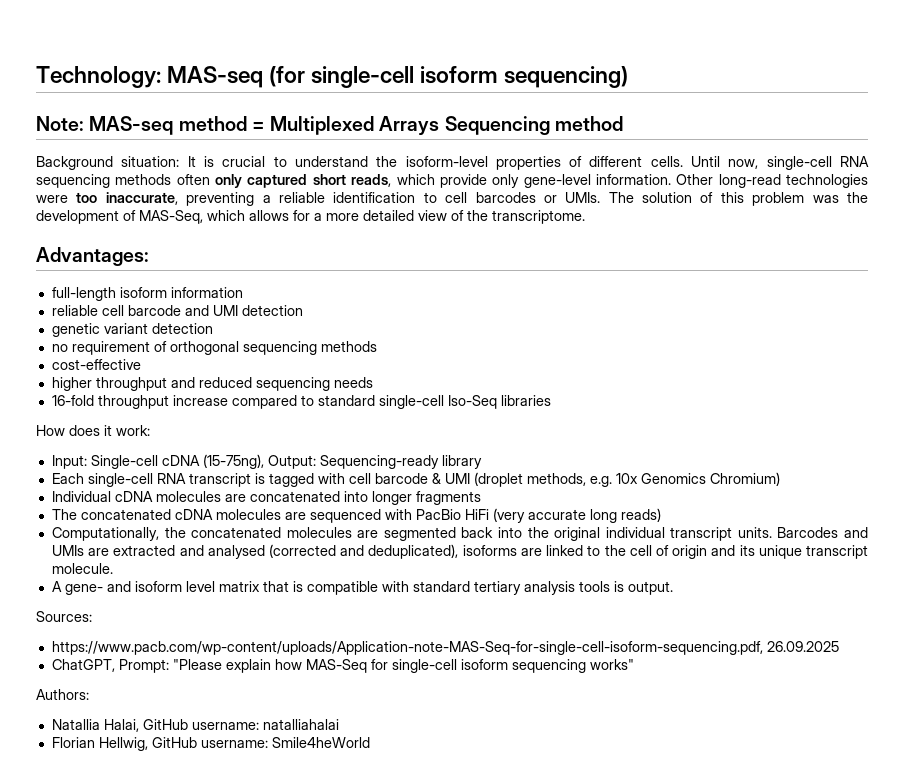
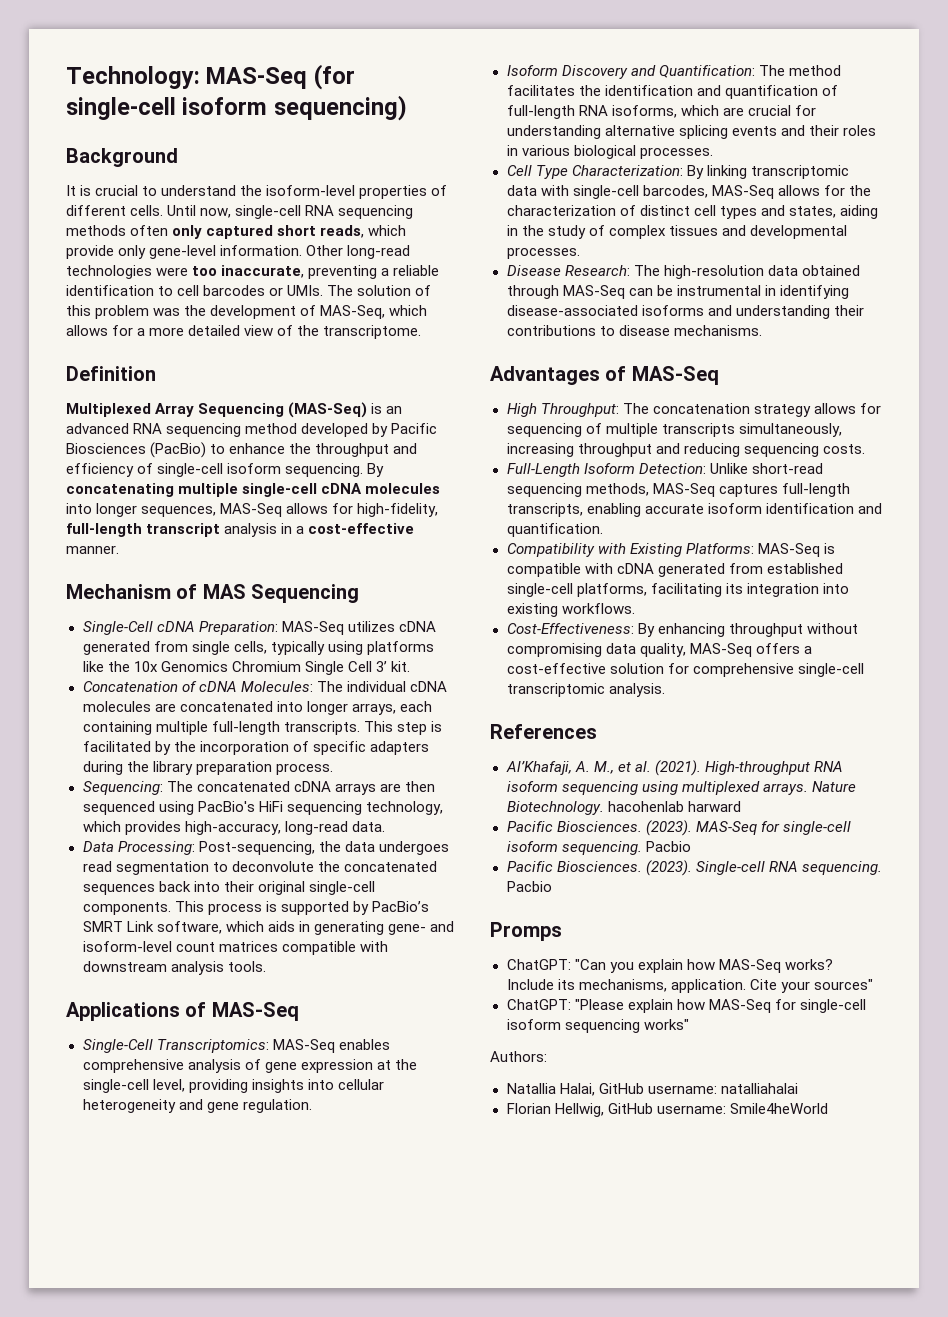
- Technology: MAS-seq (for single-cell isoform sequencing)
+ Technology: MAS-Seq (for single-cell isoform sequencing)
- Note: MAS-seq method = Multiplexed Arrays Sequencing method
- Background situation: It is crucial to understand the isoform-level properties of different cells.
+ Background
+ It is crucial to understand the isoform-level properties of different cells.
- Advantages:
- full-length isoform information
- reliable cell barcode and UMI detection
- genetic variant detection
- no requirement of orthogonal sequencing methods
- cost-effective
- higher throughput and reduced sequencing needs
- 16-fold throughput increase compared to standard single-cell Iso-Seq libraries
- How does it work:
- Input: Single-cell cDNA (15-75ng), Output: Sequencing-ready library
- Each single-cell RNA transcript is tagged with cell barcode & UMI (droplet methods, e.g. 10x Genomics Chromium)
- Individual cDNA molecules are concatenated into longer fragments
- The concatenated cDNA molecules are sequenced with PacBio HiFi (very accurate long reads)
- Computationally, the concatenated molecules are segmented back into the original individual transcript units. Barcodes and UMIs are extracted and analysed (corrected and deduplicated), isoforms are linked to the cell of origin and its unique transcript molecule.
- A gene- and isoform level matrix that is compatible with standard tertiary analysis tools is output.
- Sources:
- https://www.pacb.com/wp-content/uploads/Application-note-MAS-Seq-for-single-cell-isoform-sequencing.pdf, 26.09.2025
- ChatGPT, Prompt: "Please explain how MAS-Seq for single-cell isoform sequencing works"
+ Definition
+ Multiplexed Array Sequencing (MAS-Seq) is an advanced RNA sequencing method developed by Pacific Biosciences (PacBio) to enhance the throughput and efficiency of single-cell isoform sequencing. By concatenating multiple single-cell cDNA molecules into longer sequences, MAS-Seq allows for high-fidelity, full-length transcript analysis in a cost-effective manner.
+ Mechanism of MAS Sequencing
+ Single-Cell cDNA Preparation: MAS-Seq utilizes cDNA generated from single cells, typically using platforms like the 10x Genomics Chromium Single Cell 3’ kit.
+ Concatenation of cDNA Molecules: The individual cDNA molecules are concatenated into longer arrays, each containing multiple full-length transcripts. This step is facilitated by the incorporation of specific adapters during the library preparation process.
+ Sequencing: The concatenated cDNA arrays are then sequenced using PacBio's HiFi sequencing technology, which provides high-accuracy, long-read data.
+ Data Processing: Post-sequencing, the data undergoes read segmentation to deconvolute the concatenated sequences back into their original single-cell components. This process is supported by PacBio’s SMRT Link software, which aids in generating gene- and isoform-level count matrices compatible with downstream analysis tools.
+ Applications of MAS-Seq
+ Single-Cell Transcriptomics: MAS-Seq enables comprehensive analysis of gene expression at the single-cell level, providing insights into cellular heterogeneity and gene regulation.
+ Isoform Discovery and Quantification: The method facilitates the identification and quantification of full-length RNA isoforms, which are crucial for understanding alternative splicing events and their roles in various biological processes.
+ Cell Type Characterization: By linking transcriptomic data with single-cell barcodes, MAS-Seq allows for the characterization of distinct cell types and states, aiding in the study of complex tissues and developmental processes.
+ Disease Research: The high-resolution data obtained through MAS-Seq can be instrumental in identifying disease-associated isoforms and understanding their contributions to disease mechanisms.
+ Advantages of MAS-Seq
+ High Throughput: The concatenation strategy allows for sequencing of multiple transcripts simultaneously, increasing throughput and reducing sequencing costs.
+ Full-Length Isoform Detection: Unlike short-read sequencing methods, MAS-Seq captures full-length transcripts, enabling accurate isoform identification and quantification.
+ Compatibility with Existing Platforms: MAS-Seq is compatible with cDNA generated from established single-cell platforms, facilitating its integration into existing workflows.
+ Cost-Effectiveness: By enhancing throughput without compromising data quality, MAS-Seq offers a cost-effective solution for comprehensive single-cell transcriptomic analysis.
+ References
+ Al’Khafaji, A. M., et al. (2021). High-throughput RNA isoform sequencing using multiplexed arrays. Nature Biotechnology. hacohenlab harward
+ Pacific Biosciences. (2023). MAS-Seq for single-cell isoform sequencing. Pacbio
+ Pacific Biosciences. (2023). Single-cell RNA sequencing. Pacbio
+ Promps
+ ChatGPT: "Can you explain how MAS-Seq works? Include its mechanisms, application. Cite your sources"
+ ChatGPT: "Please explain how MAS-Seq for single-cell isoform sequencing works"

